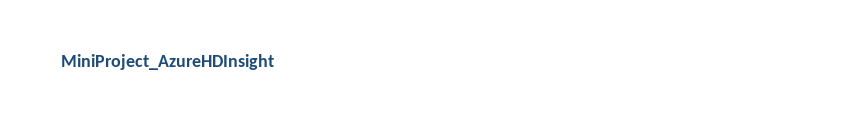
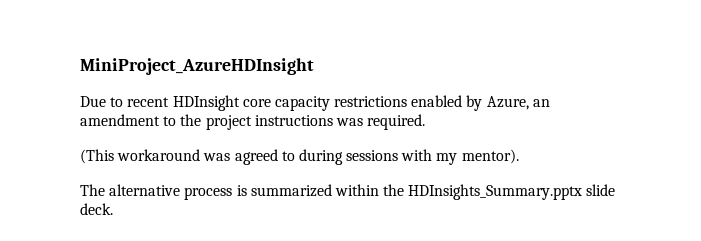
+ Due to recent HDInsight core capacity restrictions enabled by Azure, an amendment to the project instructions was required.
+ (This workaround was agreed to during sessions with my mentor).
+ The alternative process is summarized within the HDInsights_Summary.pptx slide deck.

